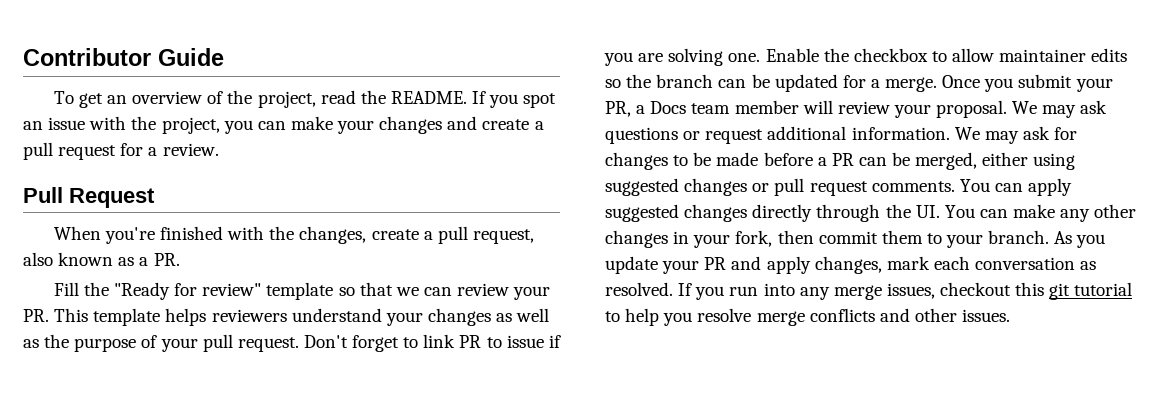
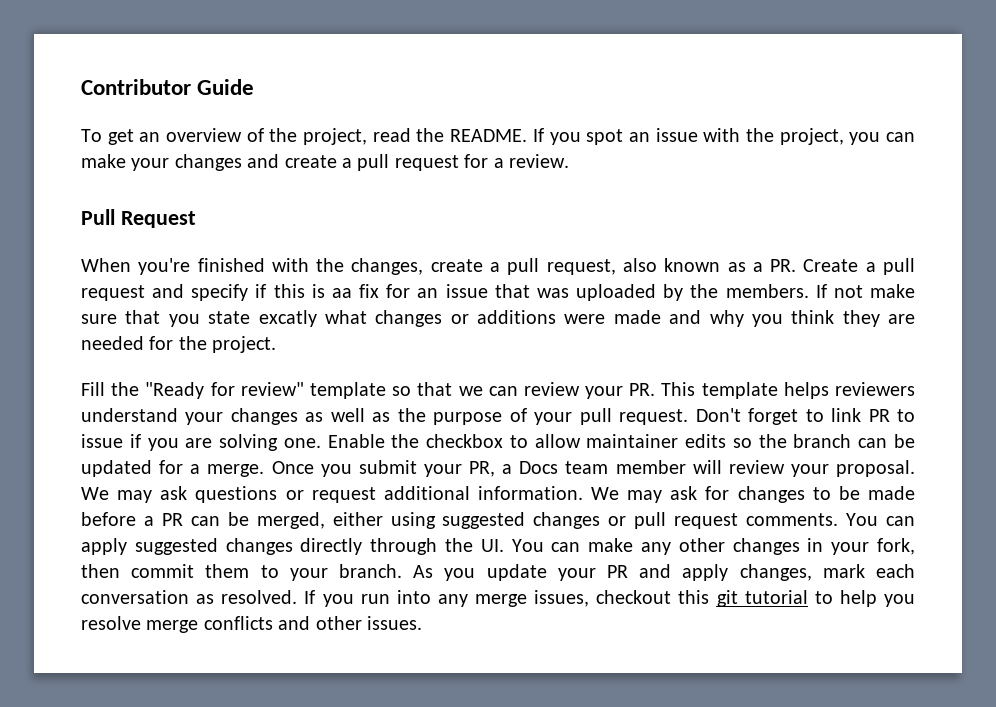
- When you're finished with the changes, create a pull request, also known as a PR.
+ When you're finished with the changes, create a pull request, also known as a PR. Create a pull request and specify if this is aa fix for an issue that was uploaded by the members. If not make sure that you state excatly what changes or additions were made and why you think they are needed for the project.

